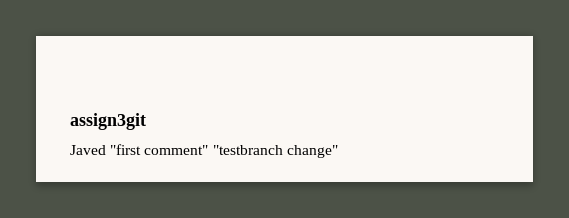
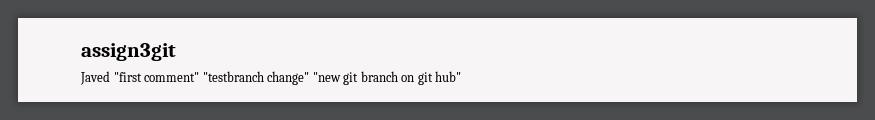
- Javed "first comment" "testbranch change"
+ Javed "first comment" "testbranch change" "new git branch on git hub"

